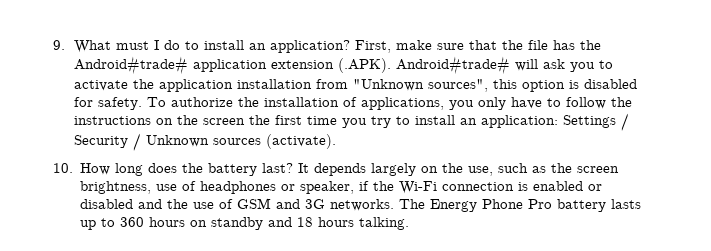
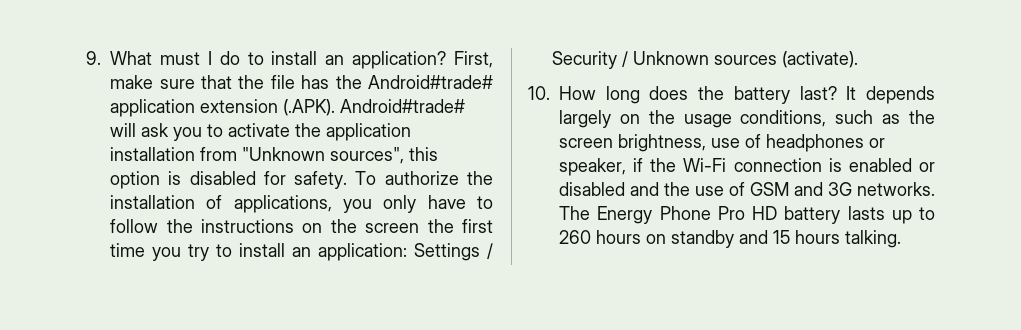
- It depends largely on the use, such as the screen brightness, use of headphones or speaker, if the Wi-Fi connection is enabled or disabled and the use of GSM and 3G networks.
+ It depends largely on the usage conditions, such as the screen brightness, use of headphones or speaker, if the Wi-Fi connection is enabled or disabled and the use of GSM and 3G networks.
- The Energy Phone Pro battery lasts up to 360 hours on standby and 18 hours talking.
+ The Energy Phone Pro HD battery lasts up to 260 hours on standby and 15 hours talking.

